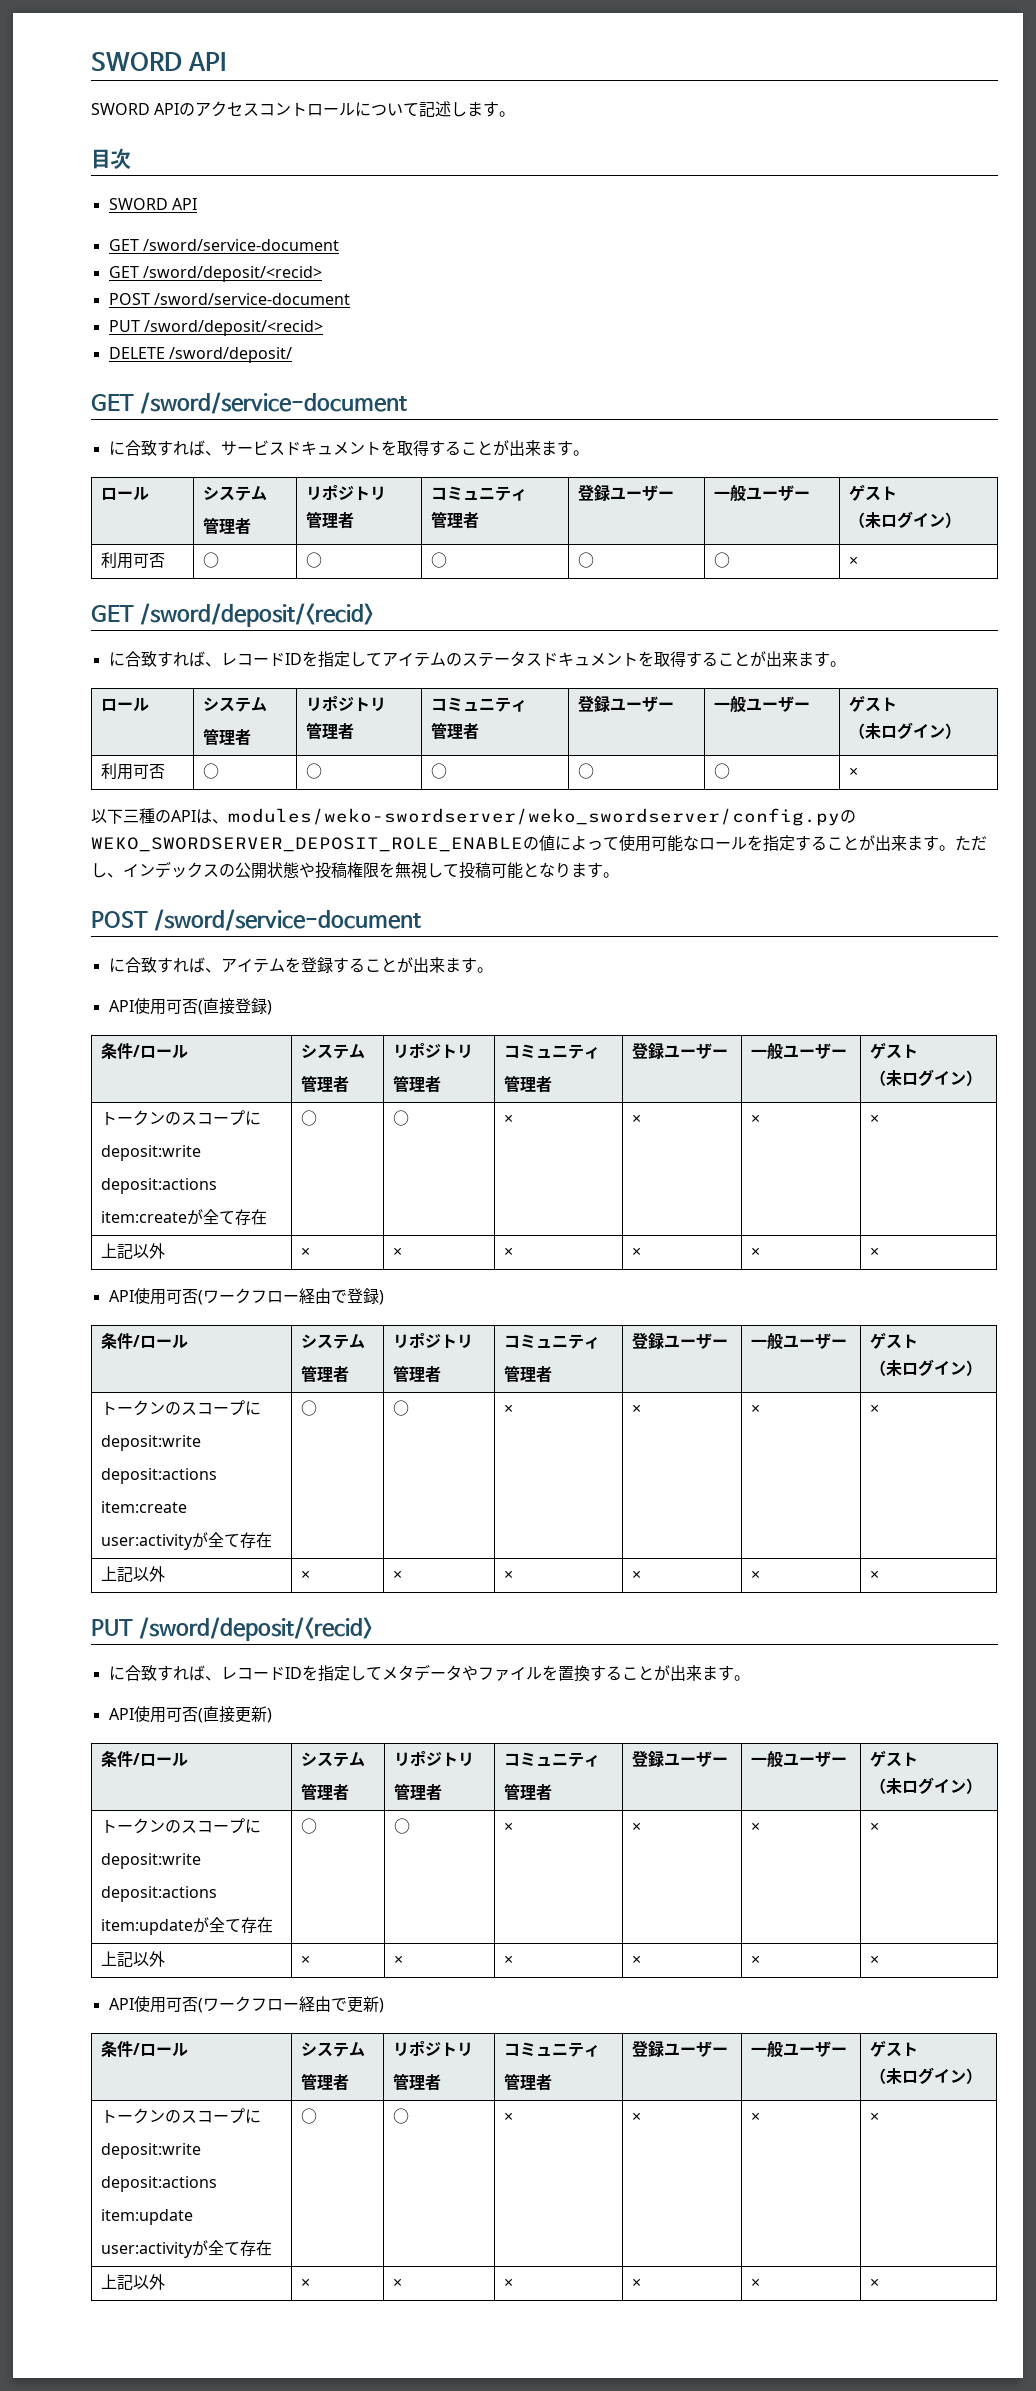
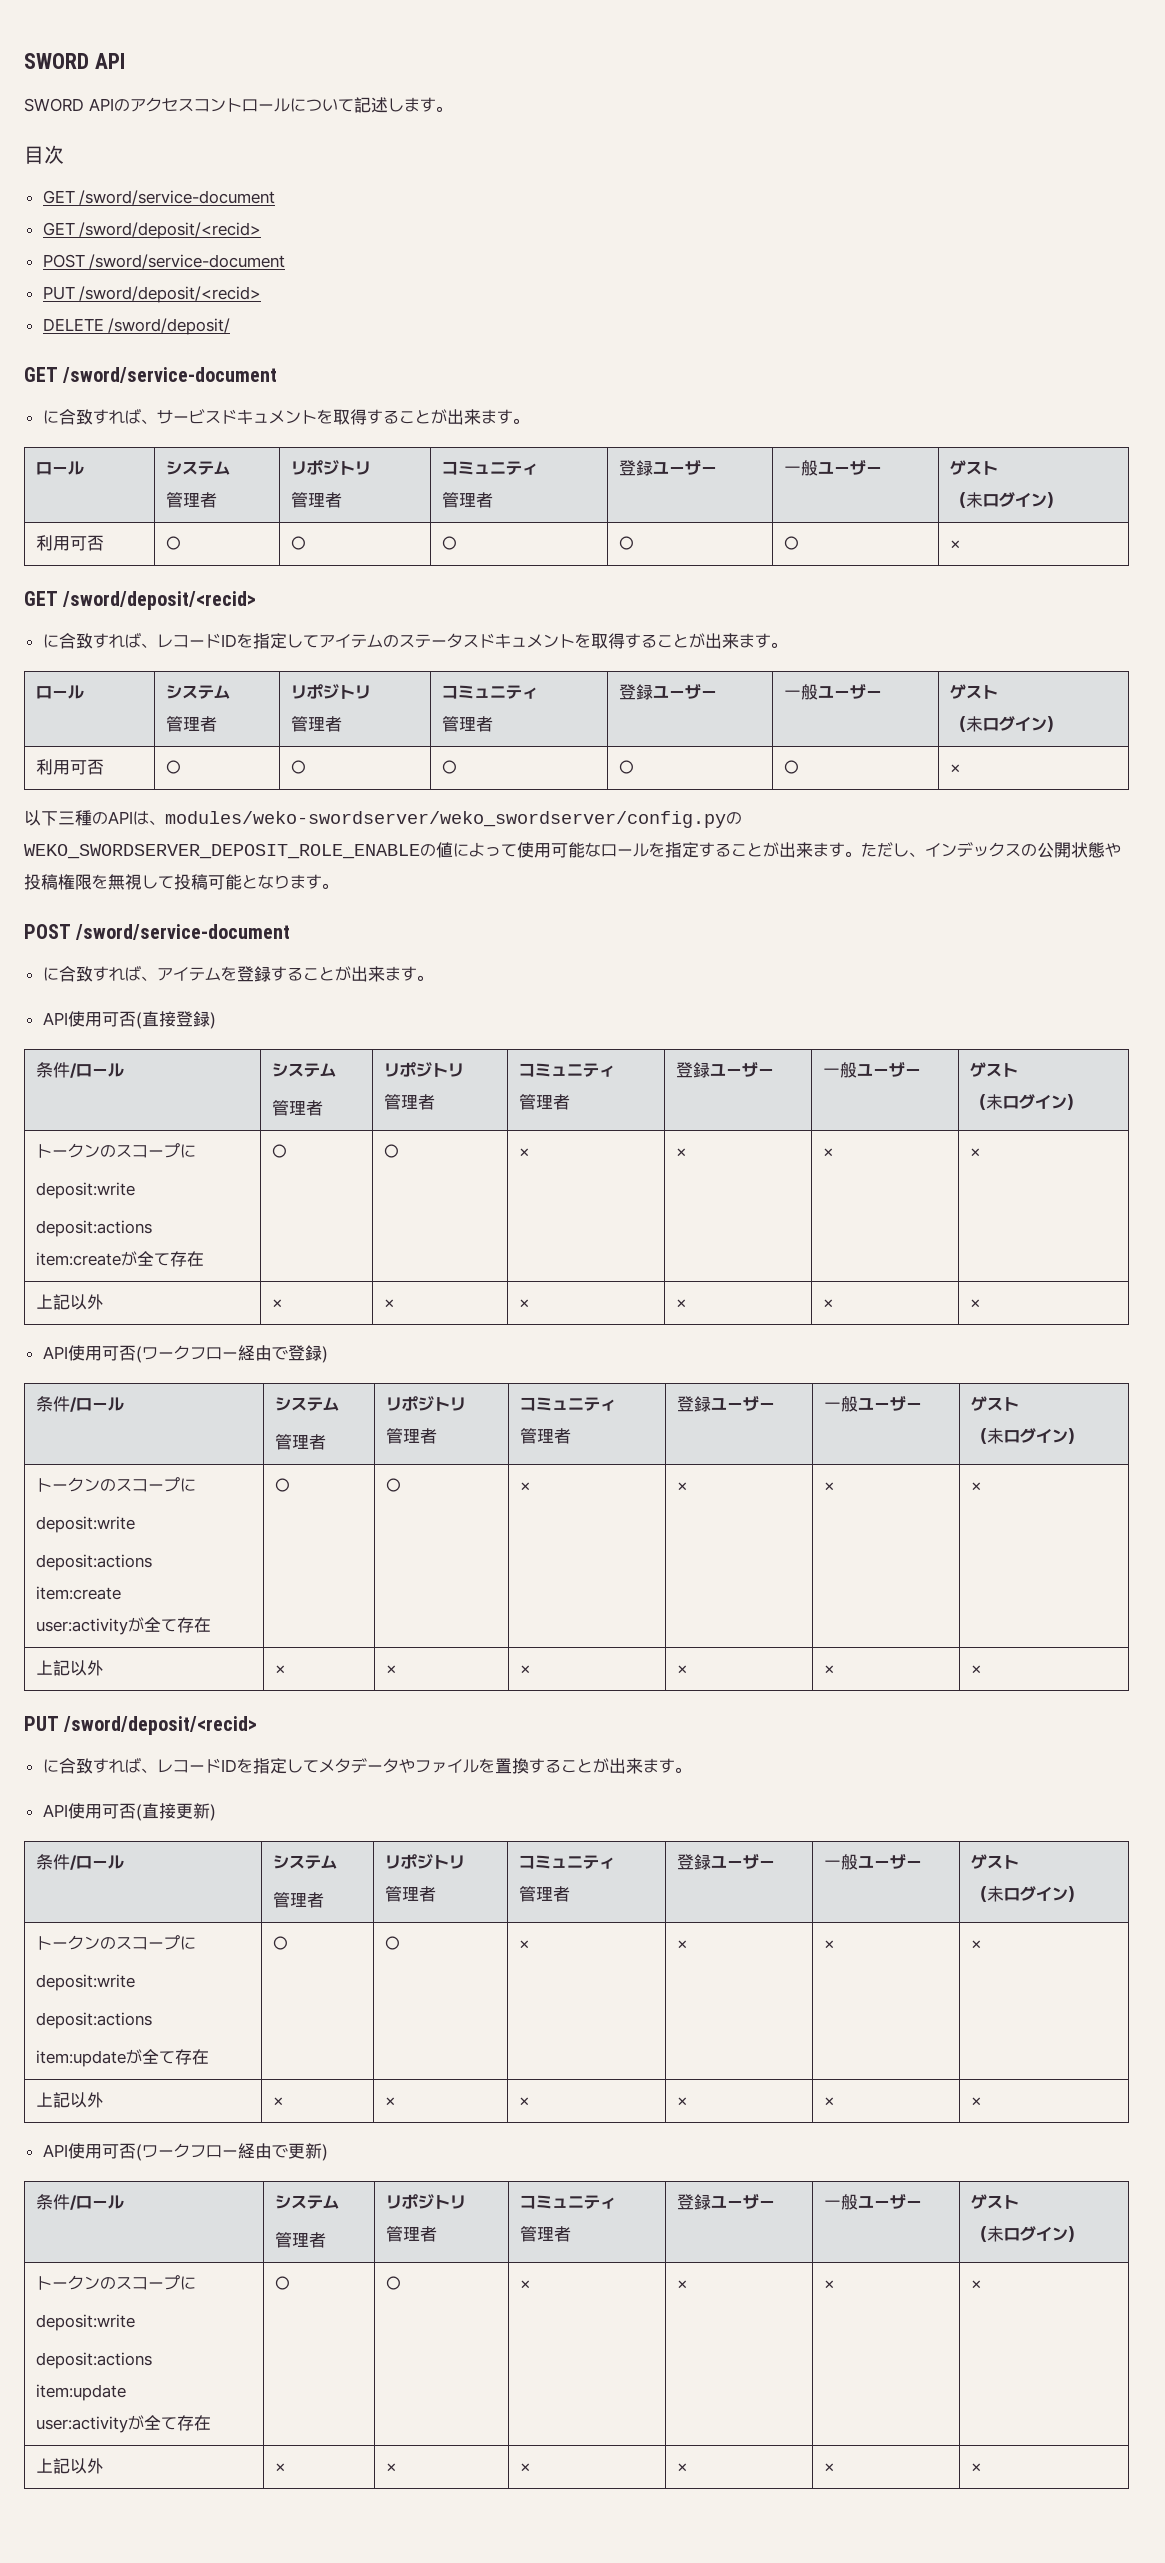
  目次
- SWORD API

